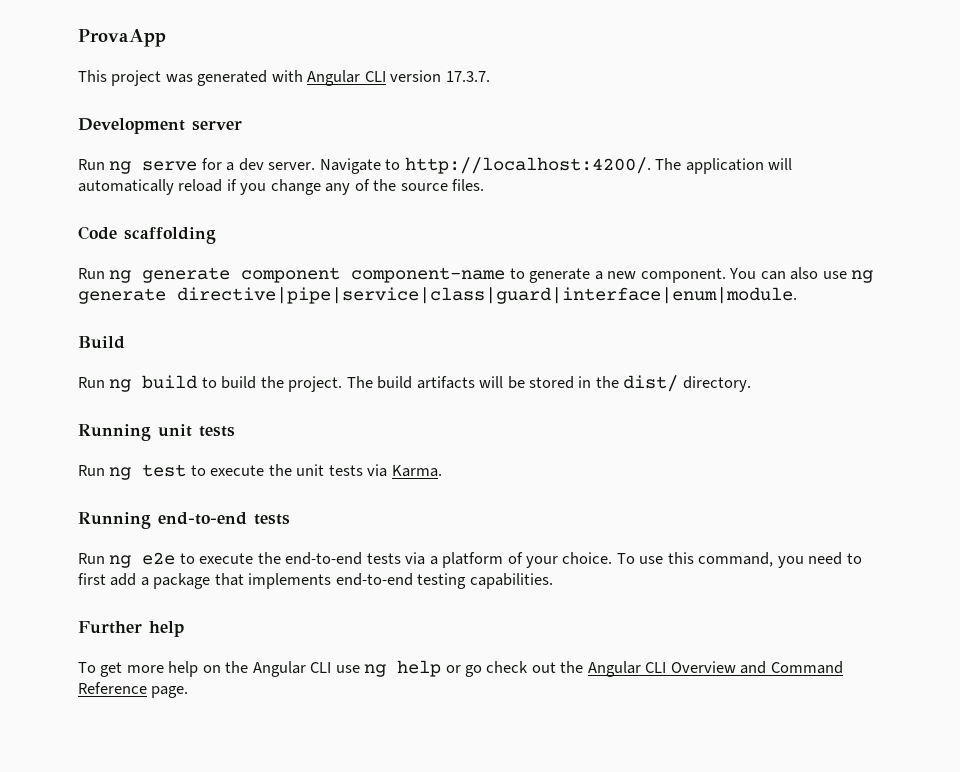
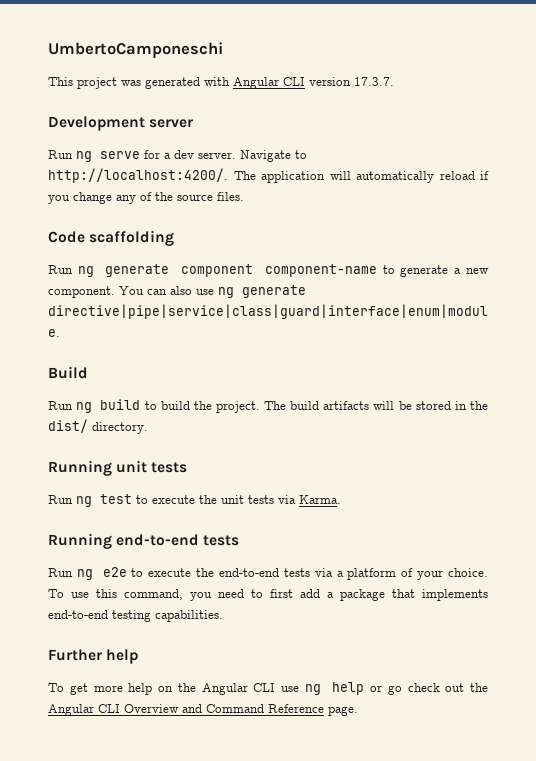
- ProvaApp
+ UmbertoCamponeschi

